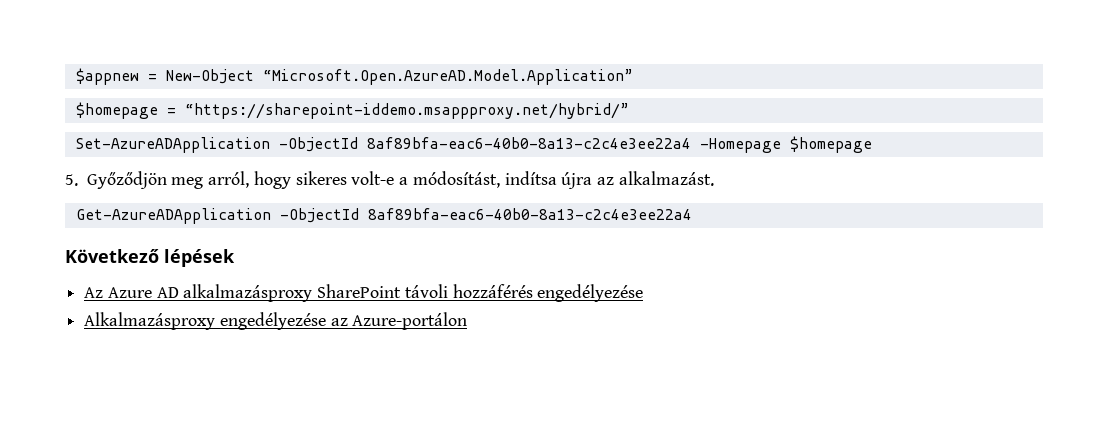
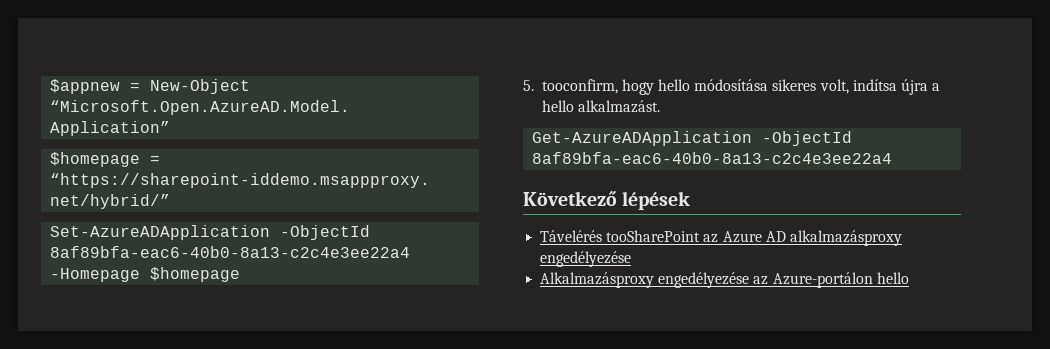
- 5. Győződjön meg arról, hogy sikeres volt-e a módosítást, indítsa újra az alkalmazást.
+ 5. tooconfirm, hogy hello módosítása sikeres volt, indítsa újra a hello alkalmazást.
- Az Azure AD alkalmazásproxy SharePoint távoli hozzáférés engedélyezése
+ Távelérés tooSharePoint az Azure AD alkalmazásproxy engedélyezése
- Alkalmazásproxy engedélyezése az Azure-portálon
+ Alkalmazásproxy engedélyezése az Azure-portálon hello

